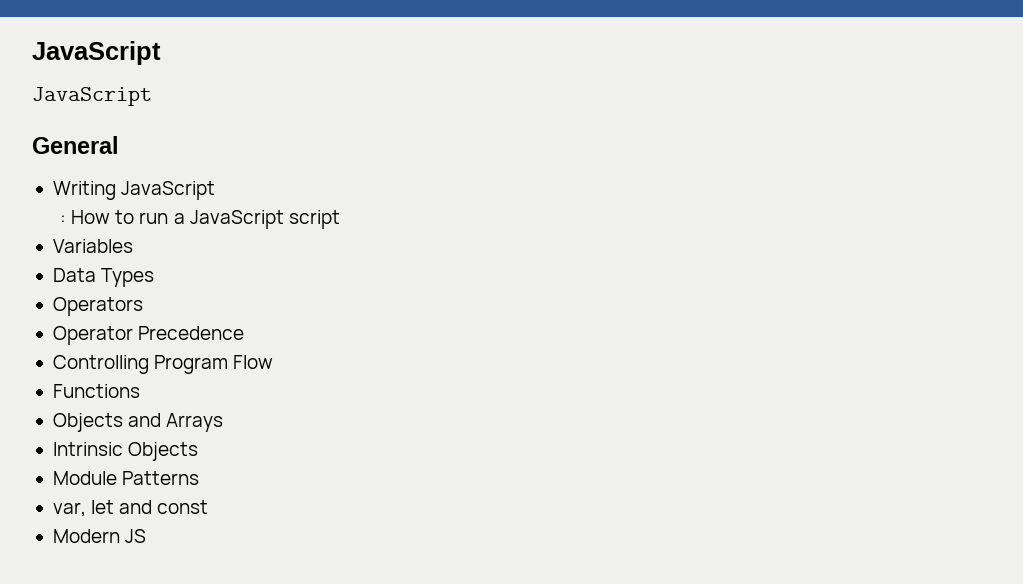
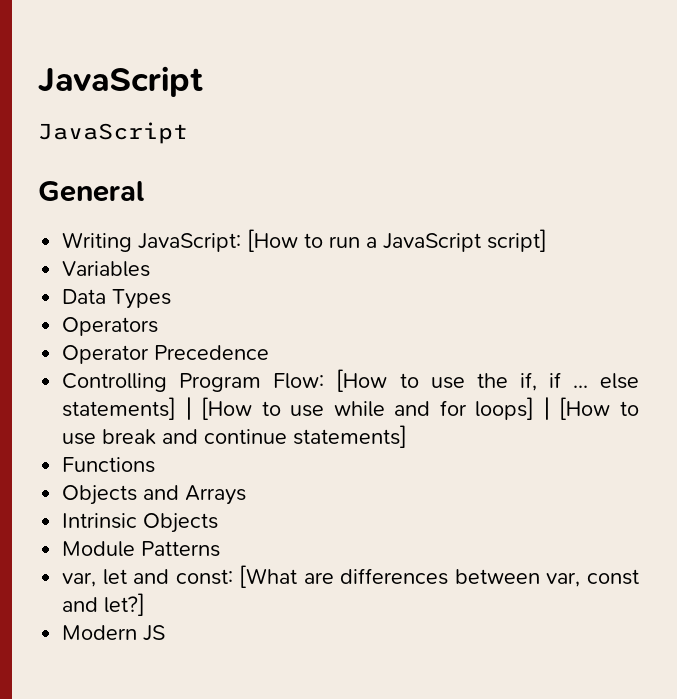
- Writing JavaScript
- : How to run a JavaScript script
+ Writing JavaScript: [How to run a JavaScript script]
- Controlling Program Flow
+ Controlling Program Flow: [How to use the if, if ... else statements] | [How to use while and for loops] | [How to use break and continue statements]
- var, let and const
+ var, let and const: [What are differences between var, const and let?]

